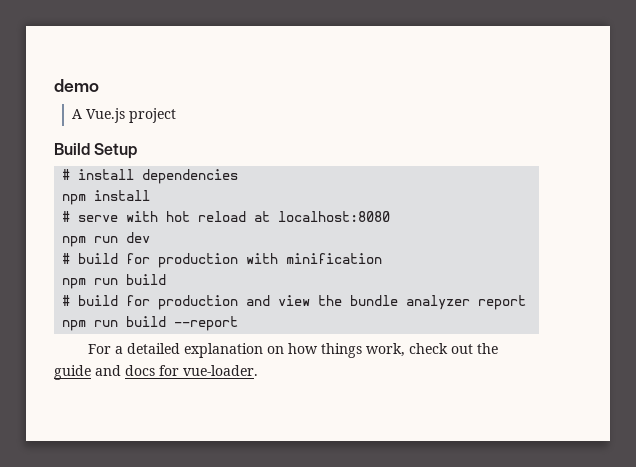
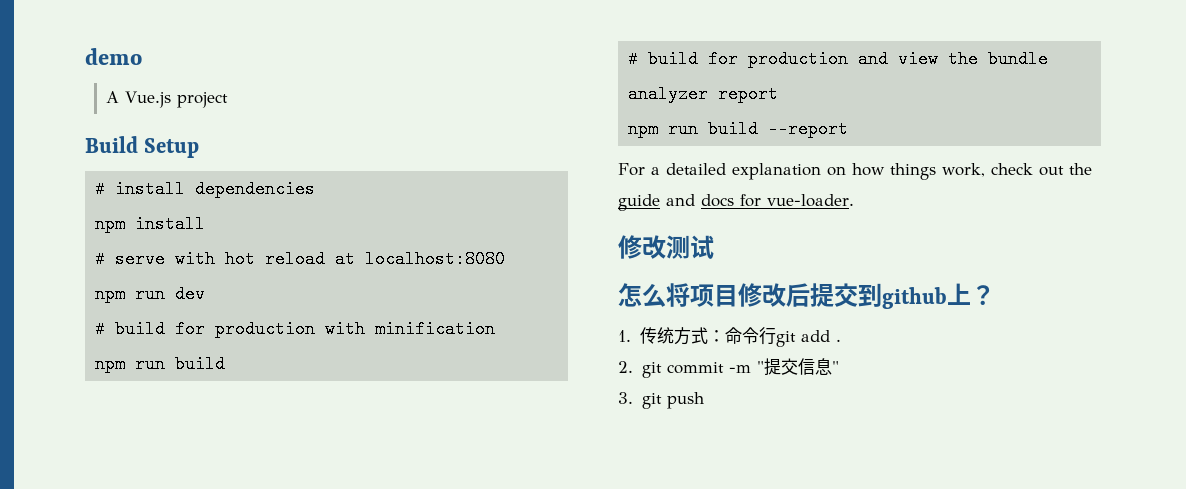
+ 修改测试
+ 怎么将项目修改后提交到github上？
+ 1.传统方式：命令行git add .
+ 2. git commit -m "提交信息"
+ 3. git push

